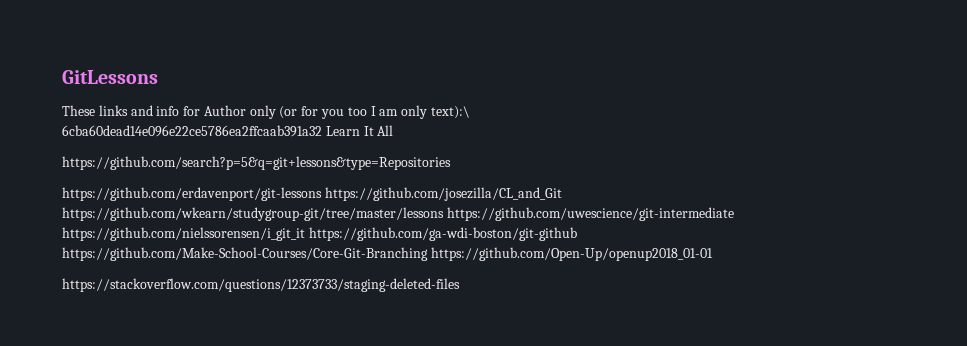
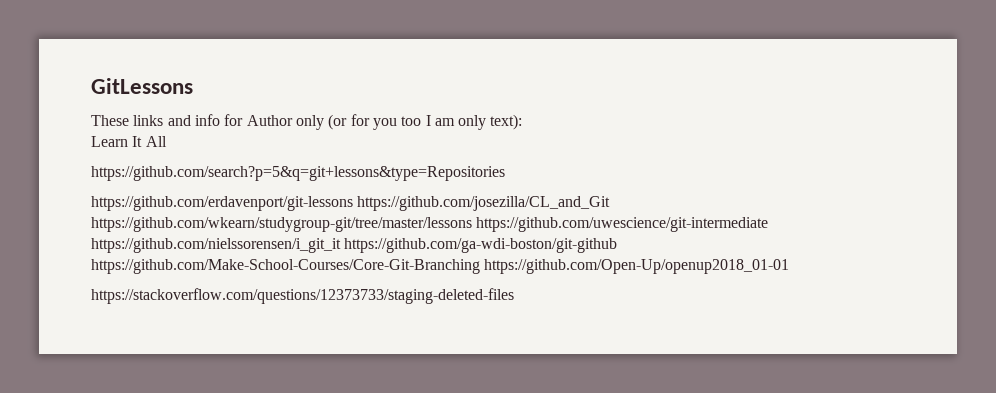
- These links and info for Author only (or for you too I am only text):\
- 6cba60dead14e096e22ce5786ea2ffcaab391a32 Learn It All
+ These links and info for Author only (or for you too I am only text):
+ Learn It All

